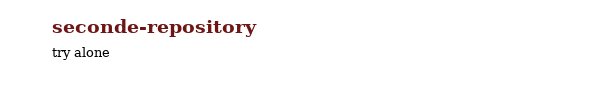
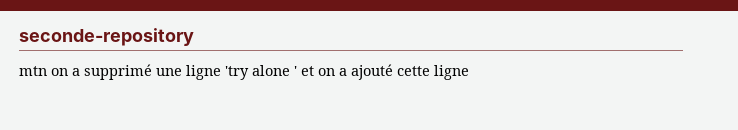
- try alone
+ mtn on a supprimé une ligne 'try alone ' et on a ajouté cette ligne

